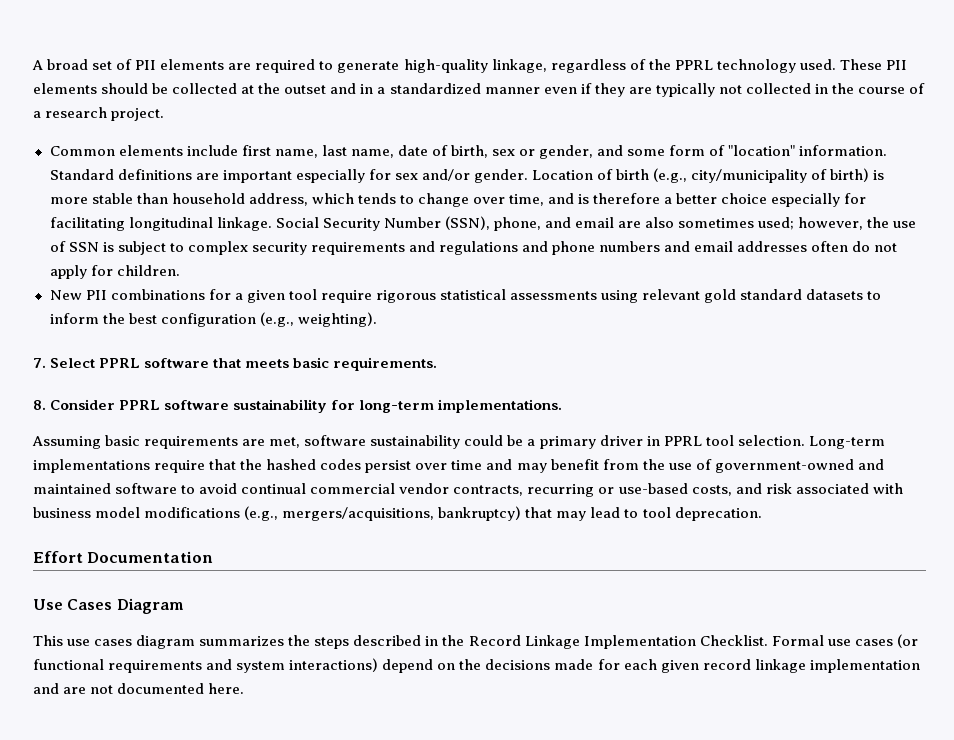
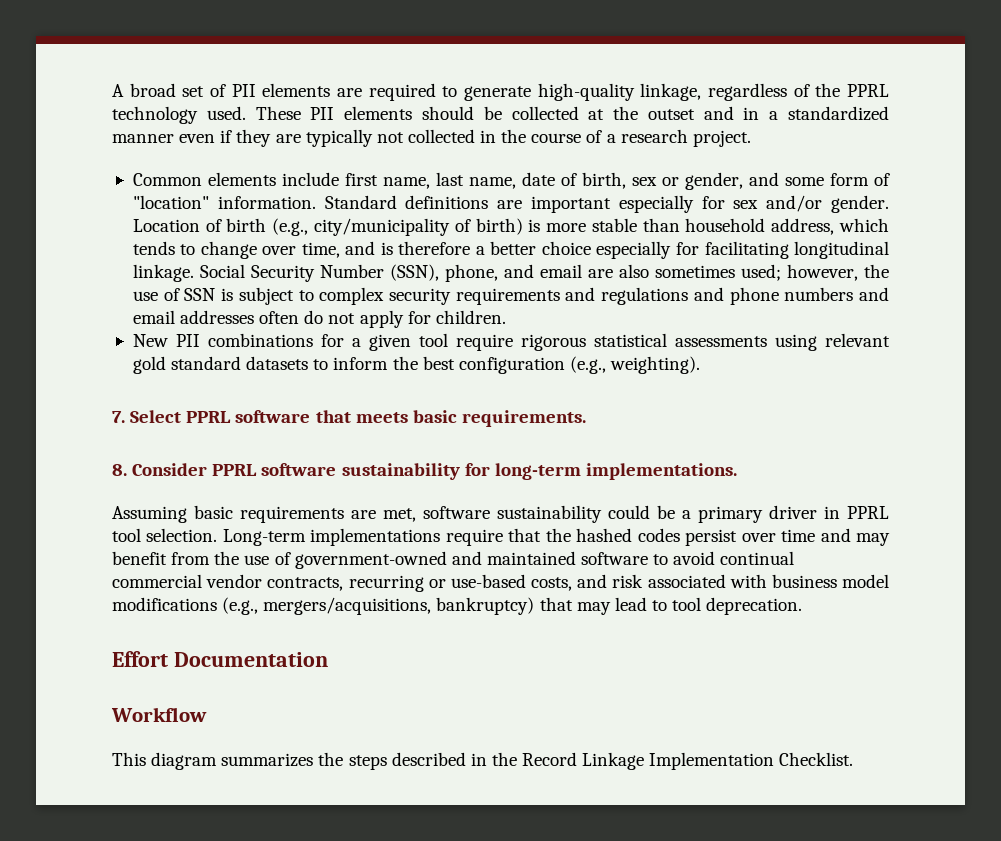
- Use Cases Diagram
+ Workflow
- This use cases diagram summarizes the steps described in the Record Linkage Implementation Checklist. Formal use cases (or functional requirements and system interactions) depend on the decisions made for each given record linkage implementation and are not documented here.
+ This diagram summarizes the steps described in the Record Linkage Implementation Checklist.

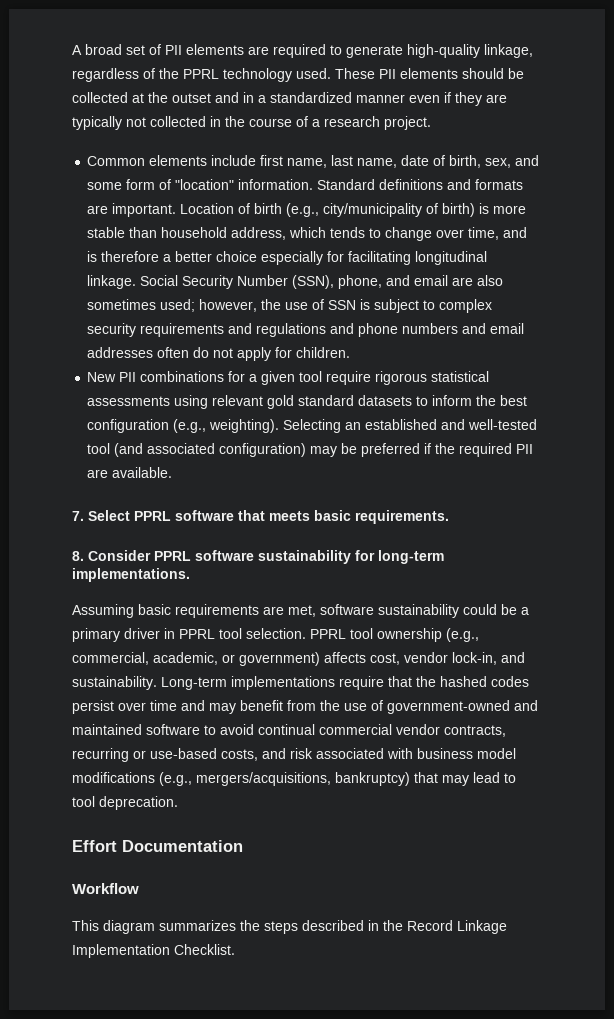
- Common elements include first name, last name, date of birth, sex or gender, and some form of "location" information.
+ Common elements include first name, last name, date of birth, sex, and some form of "location" information.
- Standard definitions are important especially for sex and/or gender.
+ Standard definitions and formats are important.
+ Selecting an established and well-tested tool (and associated configuration) may be preferred if the required PII are available.
+ PPRL tool ownership (e.g., commercial, academic, or government) affects cost, vendor lock-in, and sustainability.

